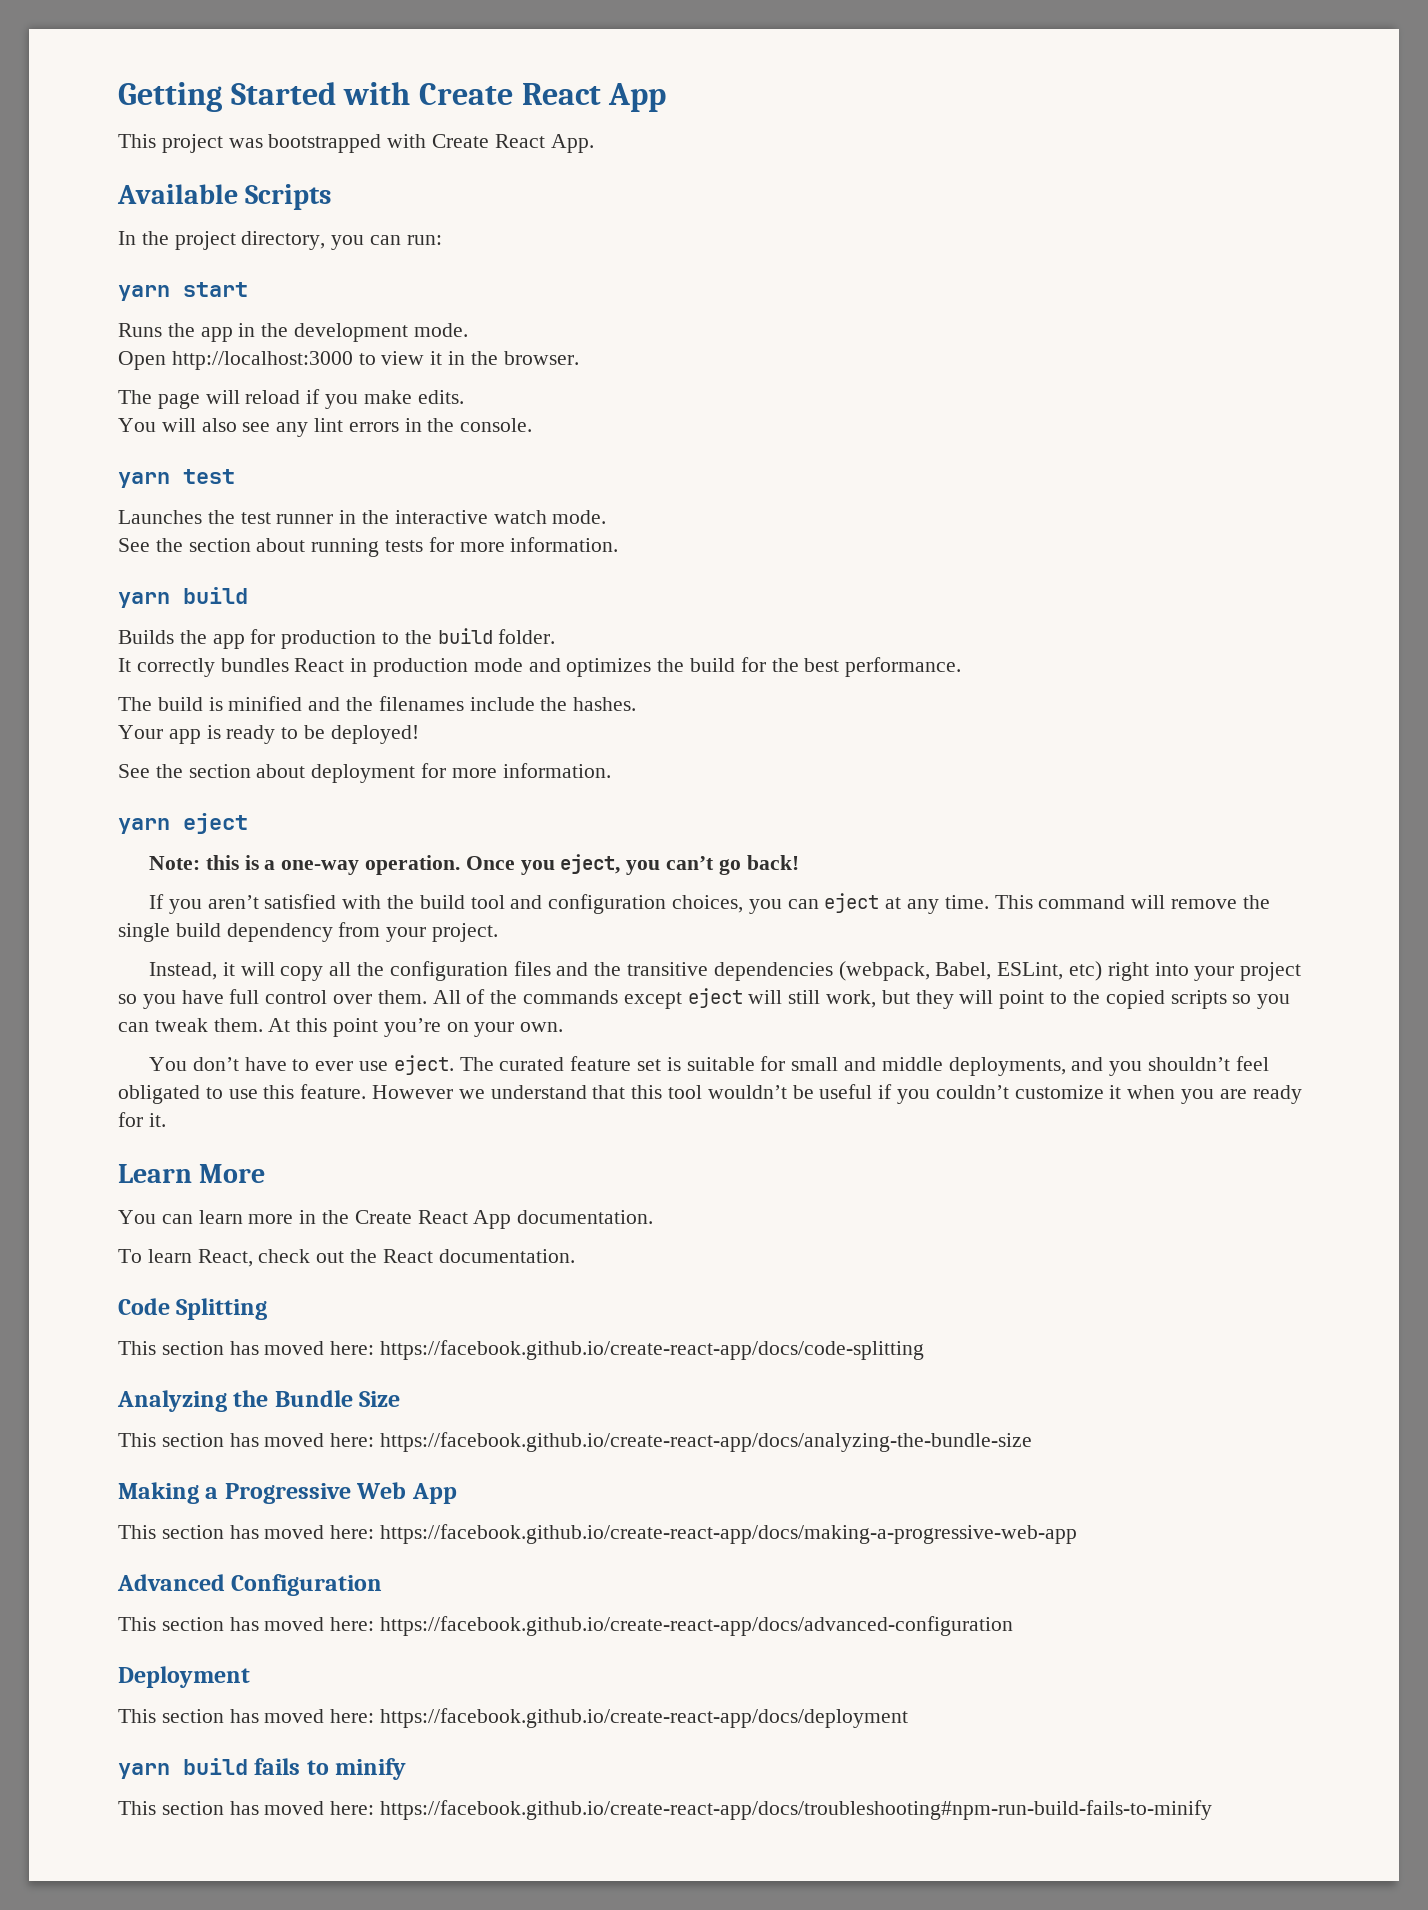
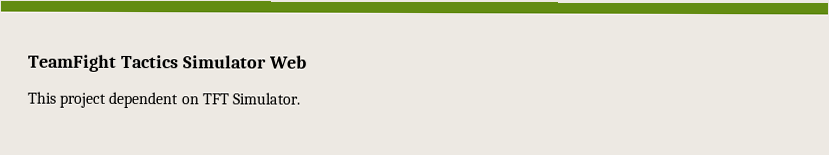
- Getting Started with Create React App
- This project was bootstrapped with Create React App.
- Available Scripts
- In the project directory, you can run:
- yarn start
- Runs the app in the development mode.
- Open http://localhost:3000 to view it in the browser.
- The page will reload if you make edits.
- You will also see any lint errors in the console.
- yarn test
- Launches the test runner in the interactive watch mode.
- See the section about running tests for more information.
- yarn build
- Builds the app for production to the build folder.
- It correctly bundles React in production mode and optimizes the build for the best performance.
- The build is minified and the filenames include the hashes.
- Your app is ready to be deployed!
- See the section about deployment for more information.
- yarn eject
- Note: this is a one-way operation. Once you eject, you can’t go back!
- If you aren’t satisfied with the build tool and configuration choices, you can eject at any time. This command will remove the single build dependency from your project.
- Instead, it will copy all the configuration files and the transitive dependencies (webpack, Babel, ESLint, etc) right into your project so you have full control over them. All of the commands except eject will still work, but they will point to the copied scripts so you can tweak them. At this point you’re on your own.
- You don’t have to ever use eject. The curated feature set is suitable for small and middle deployments, and you shouldn’t feel obligated to use this feature. However we understand that this tool wouldn’t be useful if you couldn’t customize it when you are ready for it.
- Learn More
- You can learn more in the Create React App documentation.
- To learn React, check out the React documentation.
- Code Splitting
- This section has moved here: https://facebook.github.io/create-react-app/docs/code-splitting
- Analyzing the Bundle Size
- This section has moved here: https://facebook.github.io/create-react-app/docs/analyzing-the-bundle-size
- Making a Progressive Web App
- This section has moved here: https://facebook.github.io/create-react-app/docs/making-a-progressive-web-app
- Advanced Configuration
- This section has moved here: https://facebook.github.io/create-react-app/docs/advanced-configuration
- Deployment
- This section has moved here: https://facebook.github.io/create-react-app/docs/deployment
- yarn build fails to minify
- This section has moved here: https://facebook.github.io/create-react-app/docs/troubleshooting#npm-run-build-fails-to-minify
+ TeamFight Tactics Simulator Web
+ This project dependent on TFT Simulator.

